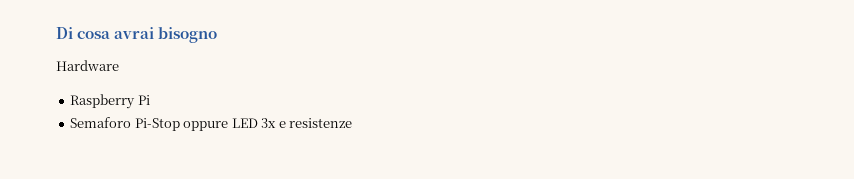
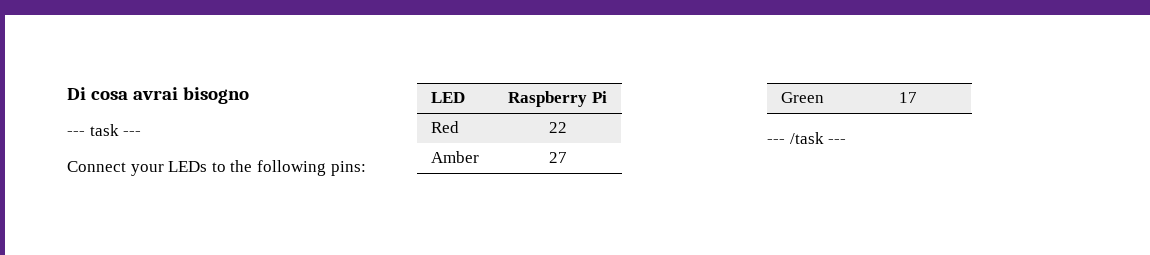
- Hardware
- Raspberry Pi
- Semaforo Pi-Stop oppure LED 3x e resistenze
+ --- task ---
+ Connect your LEDs to the following pins:
+ LED | Raspberry Pi
+ Red | 22
+ Amber | 27
+ Green | 17
+ --- /task ---

